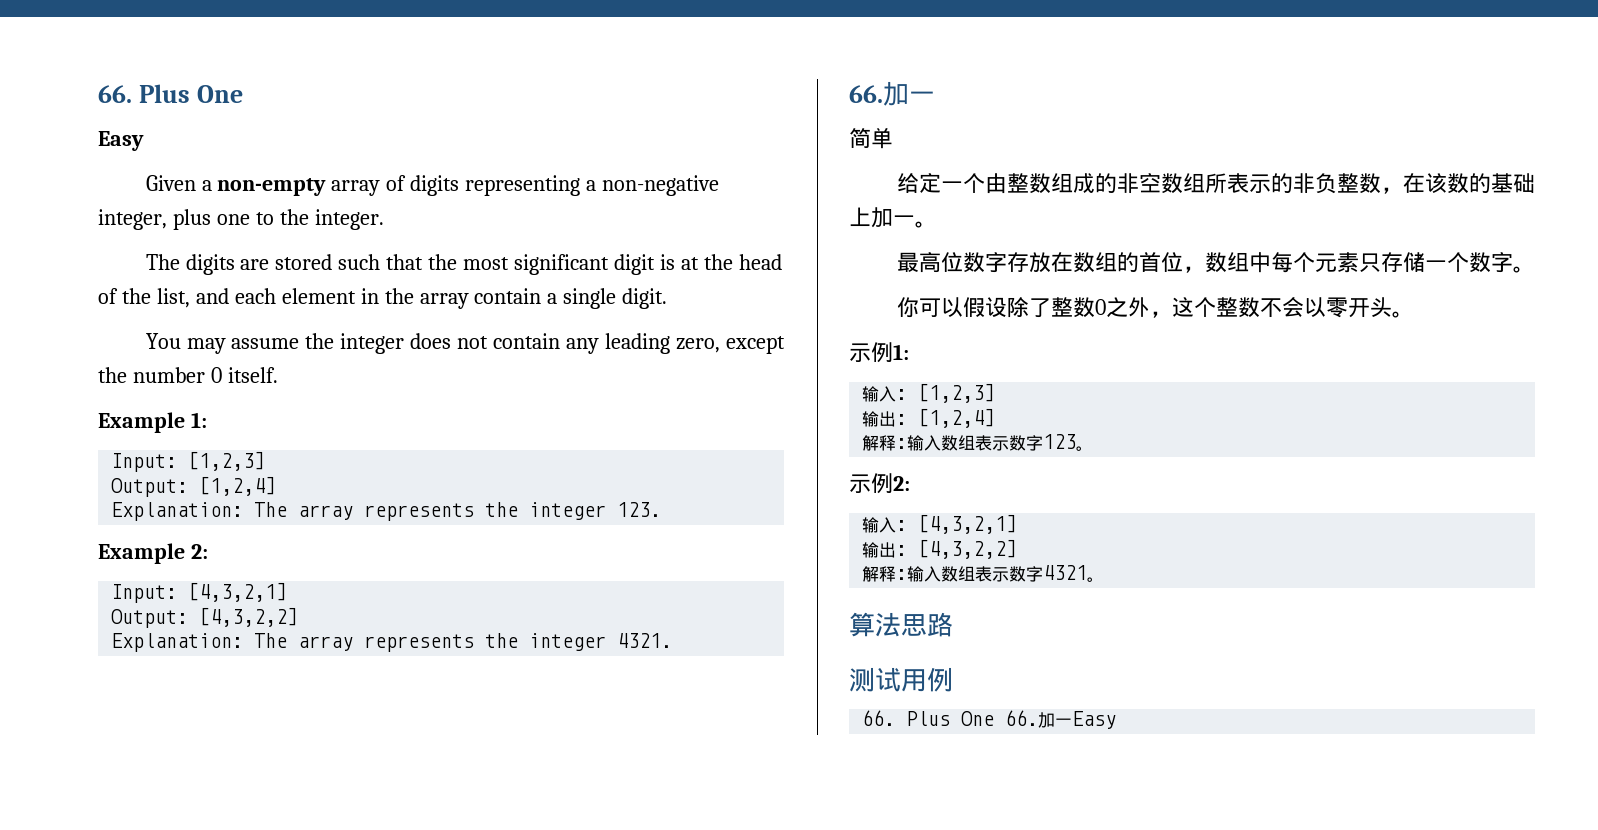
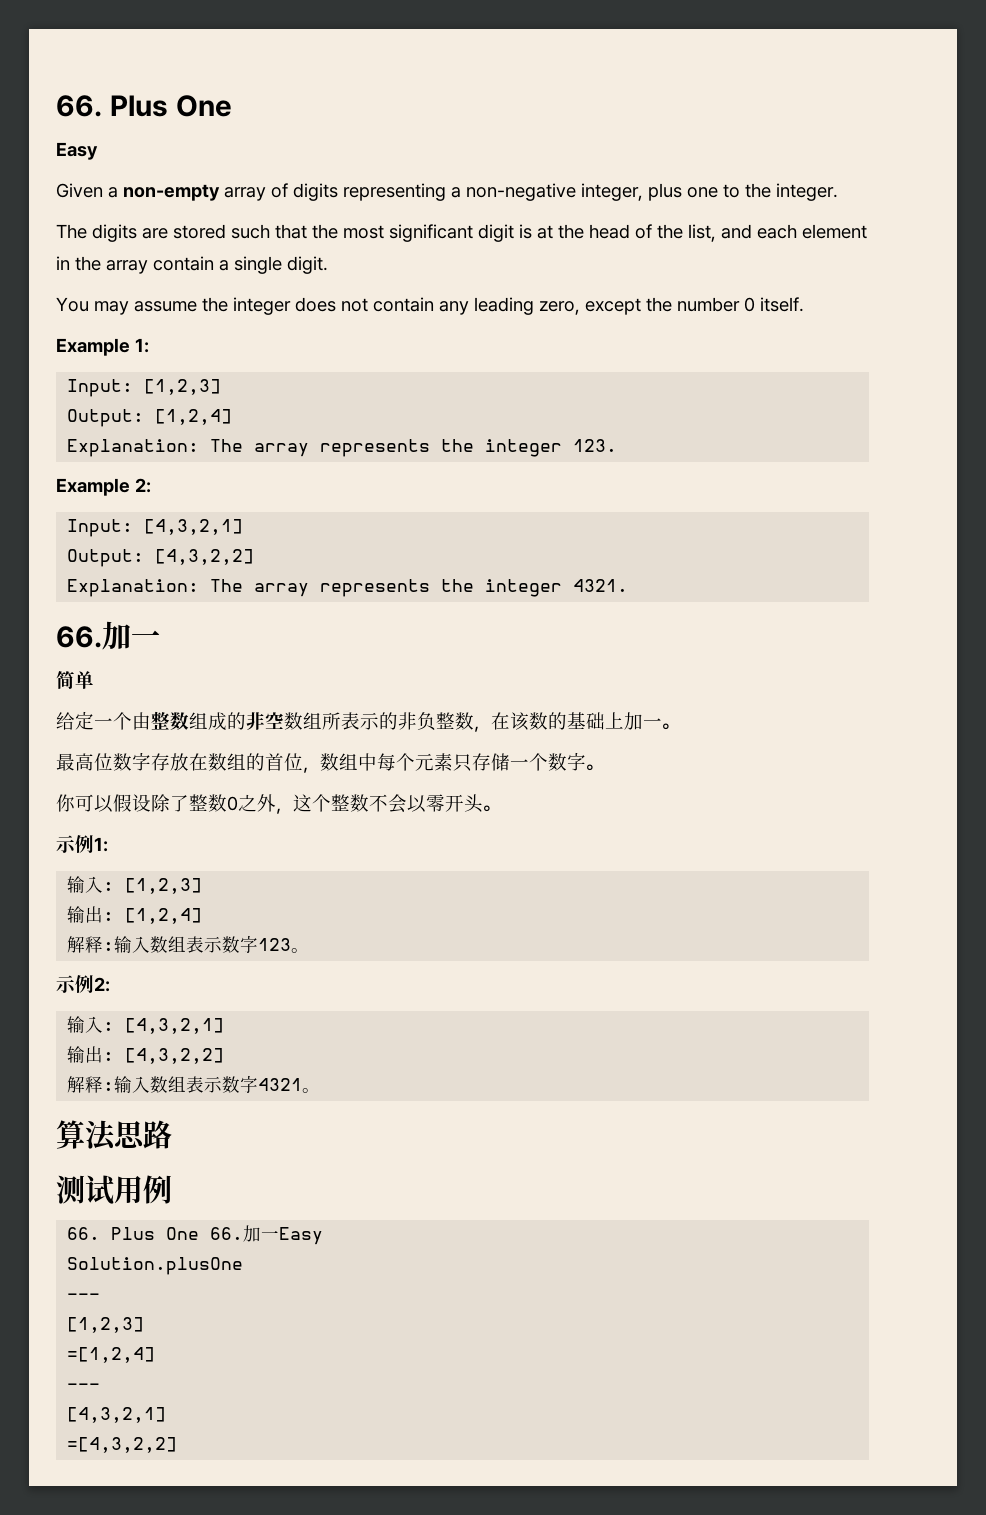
+ Solution.plusOne
+ ---
+ [1,2,3]
+ =[1,2,4]
+ ---
+ [4,3,2,1]
+ =[4,3,2,2]

